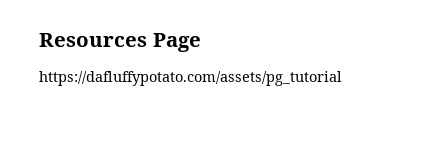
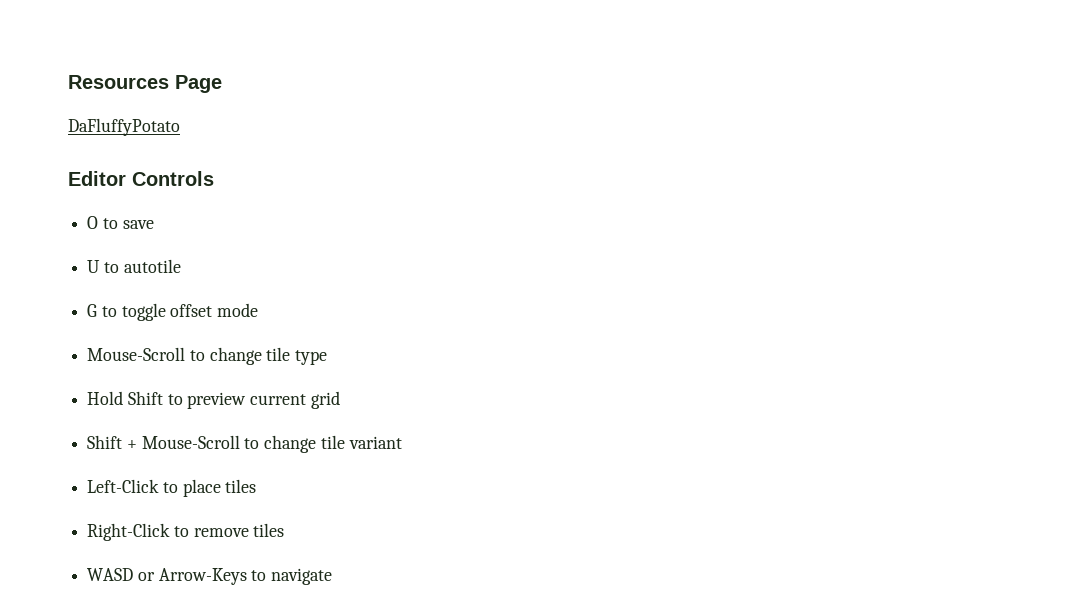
- https://dafluffypotato.com/assets/pg_tutorial
+ DaFluffyPotato
+ Editor Controls
+ O to save
+ U to autotile
+ G to toggle offset mode
+ Mouse-Scroll to change tile type
+ Hold Shift to preview current grid
+ Shift + Mouse-Scroll to change tile variant
+ Left-Click to place tiles
+ Right-Click to remove tiles
+ WASD or Arrow-Keys to navigate

